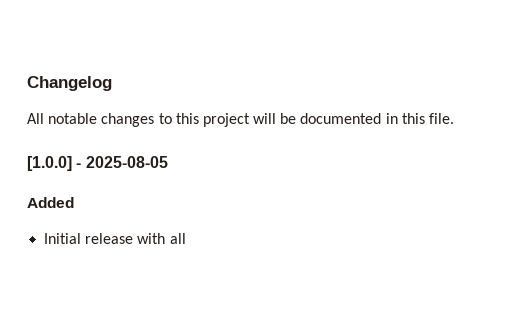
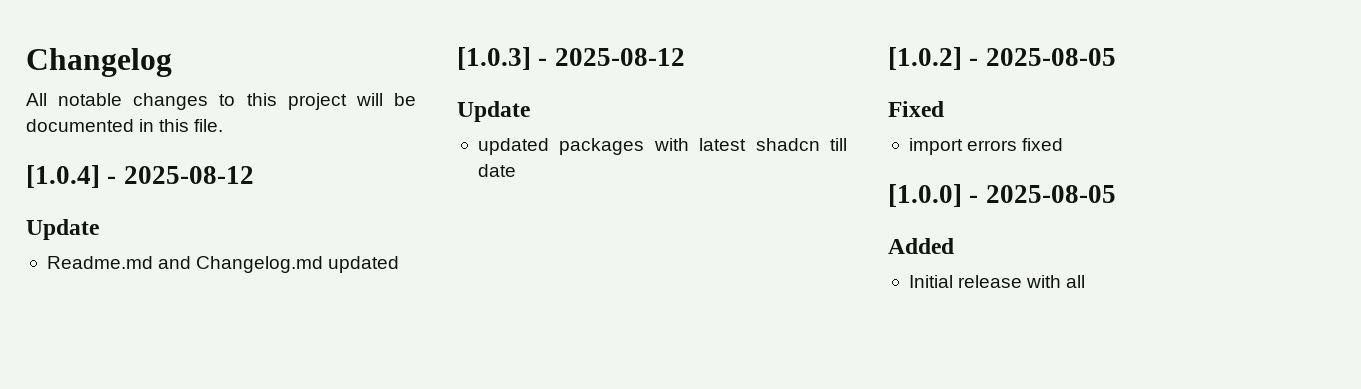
+ [1.0.4] - 2025-08-12
+ Update
+ Readme.md and Changelog.md updated
+ [1.0.3] - 2025-08-12
+ Update
+ updated packages with latest shadcn till date
+ [1.0.2] - 2025-08-05
+ Fixed
+ import errors fixed

